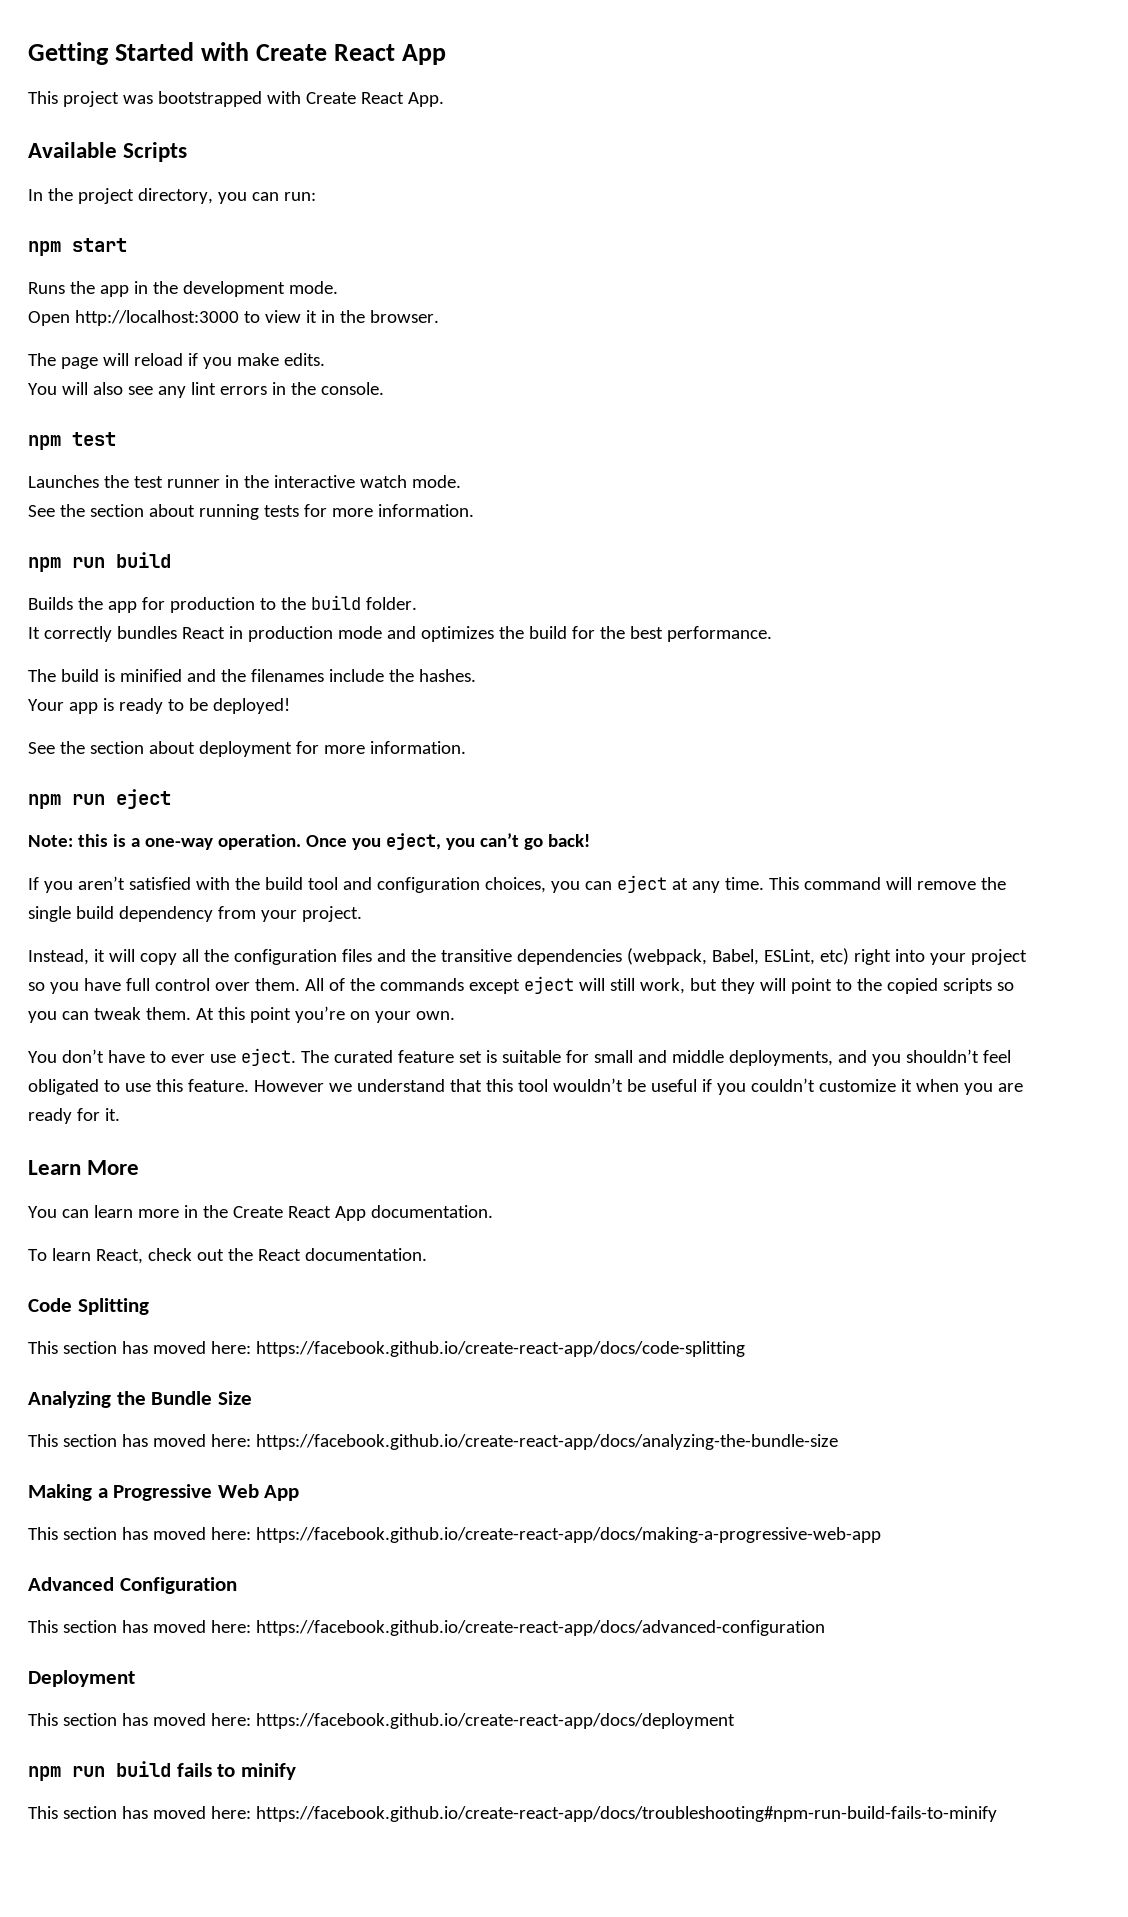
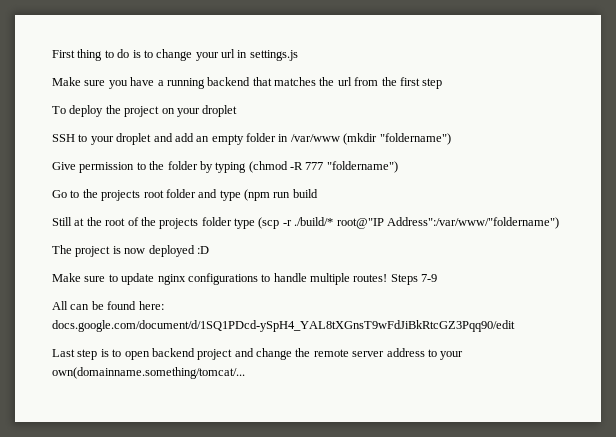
- Getting Started with Create React App
- This project was bootstrapped with Create React App.
- Available Scripts
- In the project directory, you can run:
- npm start
- Runs the app in the development mode.
- Open http://localhost:3000 to view it in the browser.
- The page will reload if you make edits.
- You will also see any lint errors in the console.
- npm test
- Launches the test runner in the interactive watch mode.
- See the section about running tests for more information.
- npm run build
- Builds the app for production to the build folder.
- It correctly bundles React in production mode and optimizes the build for the best performance.
- The build is minified and the filenames include the hashes.
- Your app is ready to be deployed!
- See the section about deployment for more information.
- npm run eject
- Note: this is a one-way operation. Once you eject, you can’t go back!
- If you aren’t satisfied with the build tool and configuration choices, you can eject at any time. This command will remove the single build dependency from your project.
- Instead, it will copy all the configuration files and the transitive dependencies (webpack, Babel, ESLint, etc) right into your project so you have full control over them. All of the commands except eject will still work, but they will point to the copied scripts so you can tweak them. At this point you’re on your own.
- You don’t have to ever use eject. The curated feature set is suitable for small and middle deployments, and you shouldn’t feel obligated to use this feature. However we understand that this tool wouldn’t be useful if you couldn’t customize it when you are ready for it.
- Learn More
- You can learn more in the Create React App documentation.
- To learn React, check out the React documentation.
- Code Splitting
- This section has moved here: https://facebook.github.io/create-react-app/docs/code-splitting
- Analyzing the Bundle Size
- This section has moved here: https://facebook.github.io/create-react-app/docs/analyzing-the-bundle-size
- Making a Progressive Web App
- This section has moved here: https://facebook.github.io/create-react-app/docs/making-a-progressive-web-app
- Advanced Configuration
- This section has moved here: https://facebook.github.io/create-react-app/docs/advanced-configuration
- Deployment
- This section has moved here: https://facebook.github.io/create-react-app/docs/deployment
- npm run build fails to minify
- This section has moved here: https://facebook.github.io/create-react-app/docs/troubleshooting#npm-run-build-fails-to-minify
+ First thing to do is to change your url in settings.js
+ Make sure you have a running backend that matches the url from the first step
+ To deploy the project on your droplet
+ SSH to your droplet and add an empty folder in /var/www (mkdir "foldername")
+ Give permission to the folder by typing (chmod -R 777 "foldername")
+ Go to the projects root folder and type (npm run build
+ Still at the root of the projects folder type (scp -r ./build/* root@"IP Address":/var/www/"foldername")
+ The project is now deployed :D
+ Make sure to update nginx configurations to handle multiple routes! Steps 7-9
+ All can be found here: docs.google.com/document/d/1SQ1PDcd-ySpH4_YAL8tXGnsT9wFdJiBkRtcGZ3Pqq90/edit
+ Last step is to open backend project and change the remote server address to your own(domainname.something/tomcat/...

